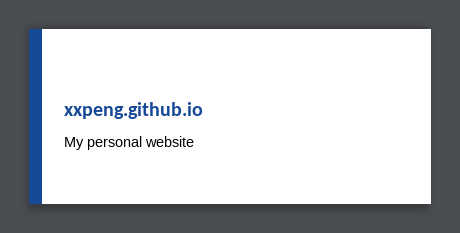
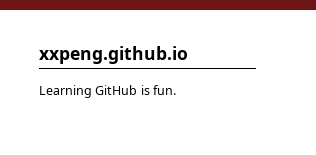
- My personal website
+ Learning GitHub is fun.

